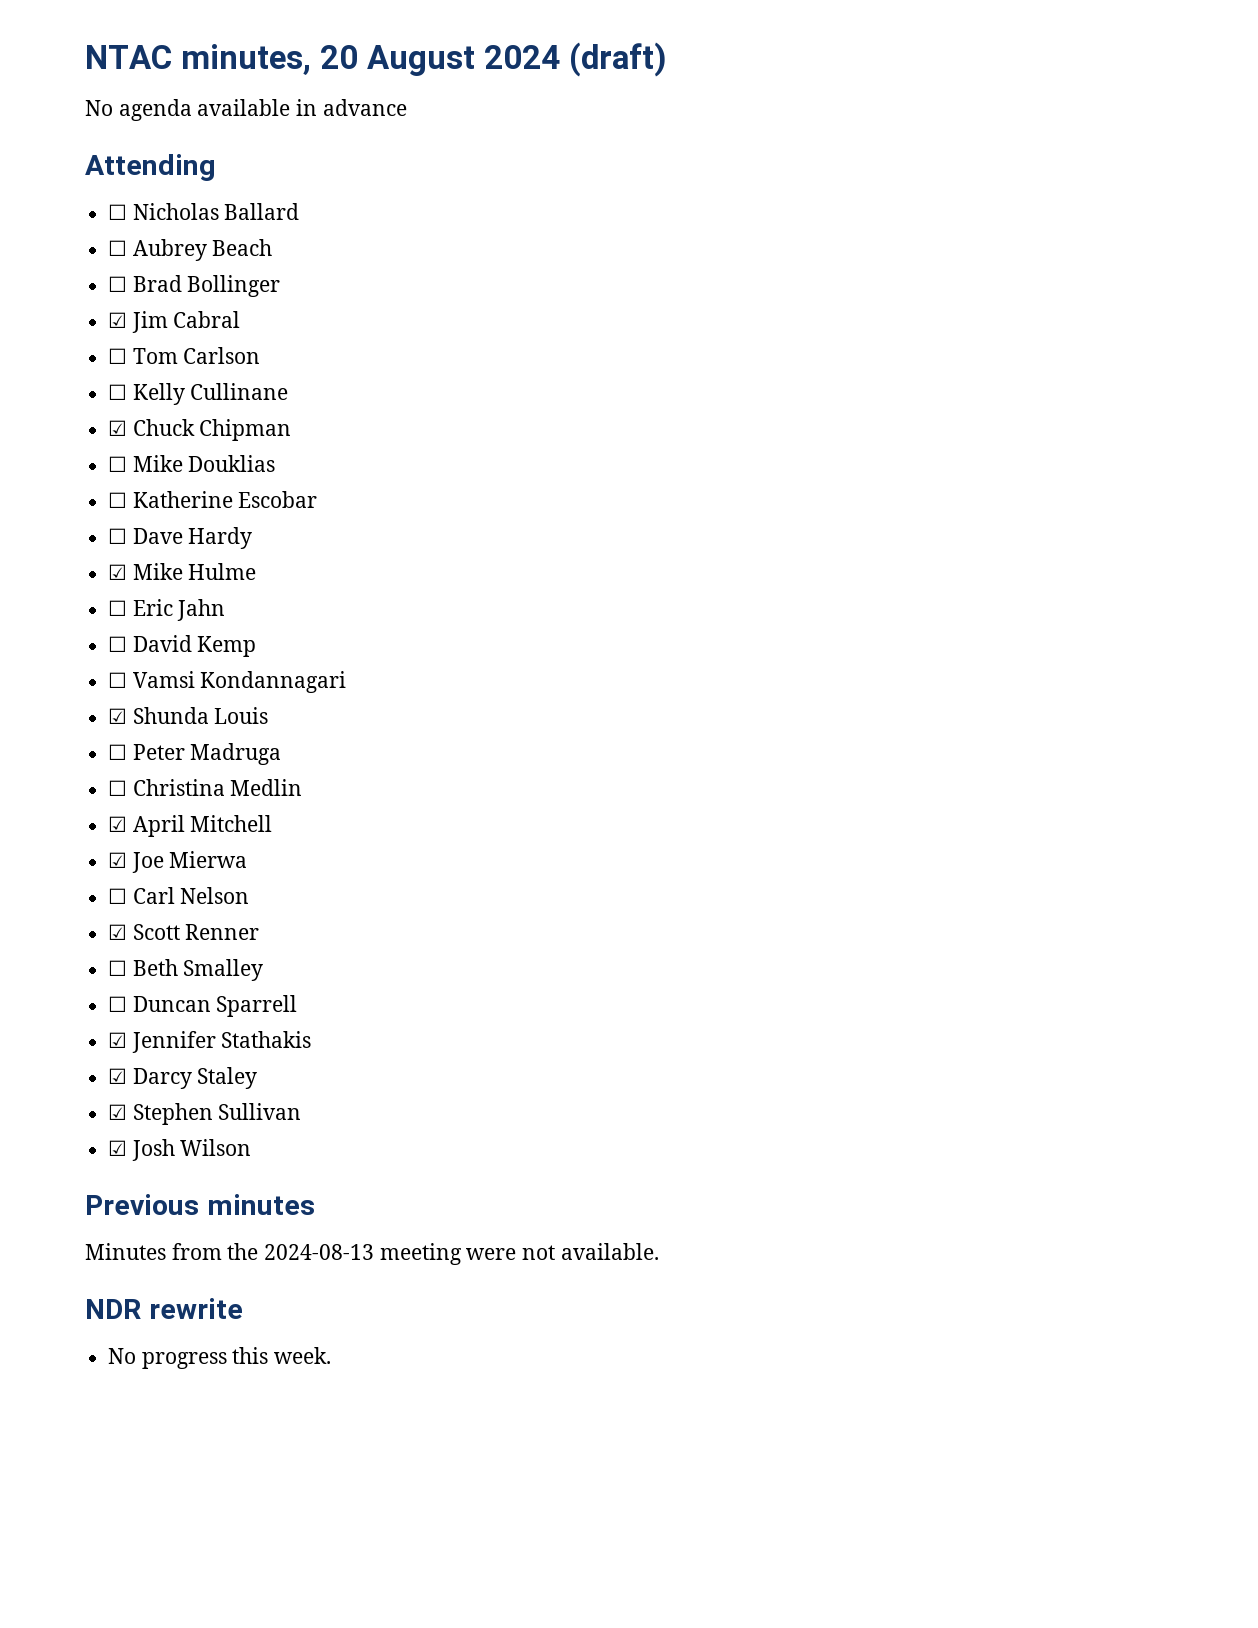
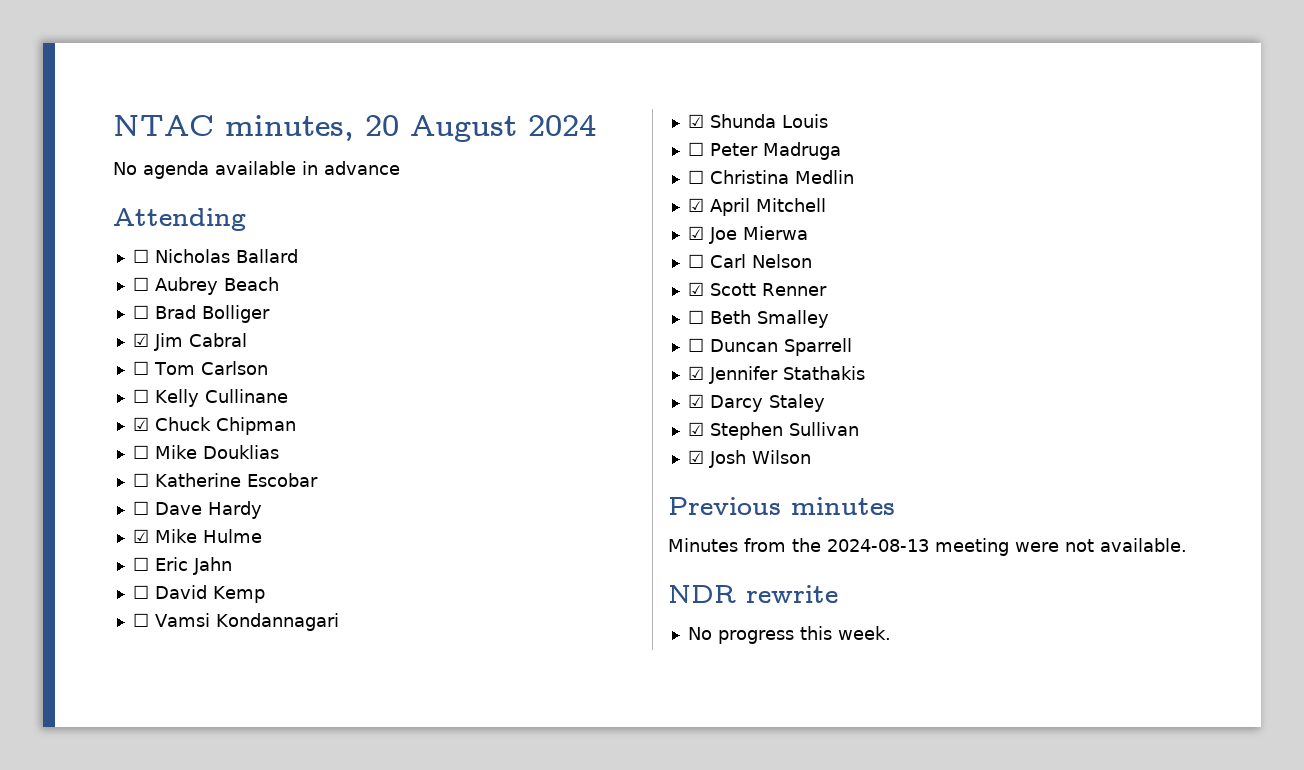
- NTAC minutes, 20 August 2024 (draft)
+ NTAC minutes, 20 August 2024
- ☐ Brad Bollinger
+ ☐ Brad Bolliger

